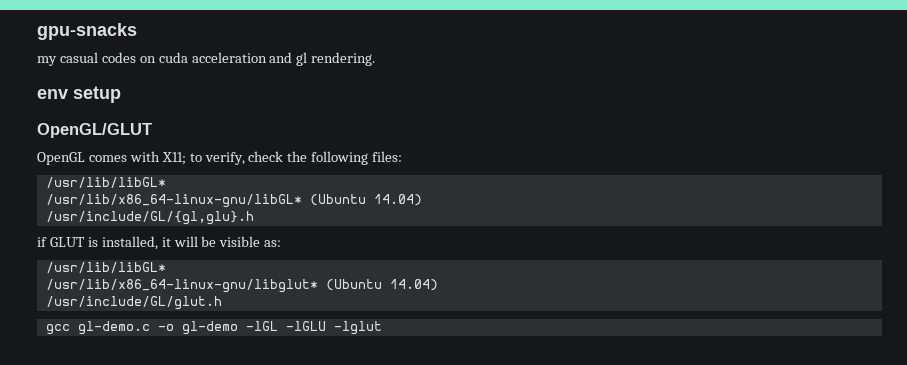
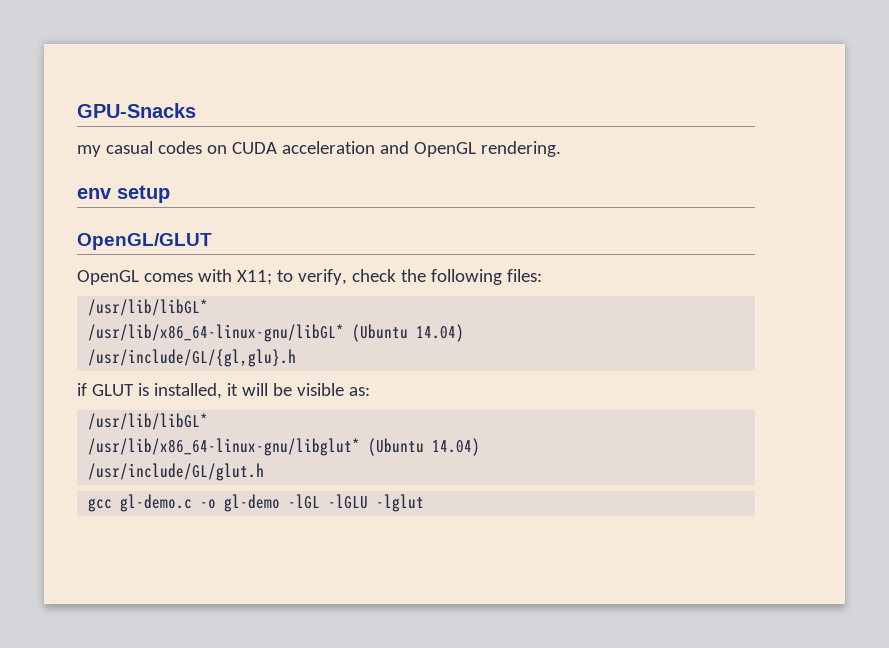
- gpu-snacks
+ GPU-Snacks
- my casual codes on cuda acceleration and gl rendering.
+ my casual codes on CUDA acceleration and OpenGL rendering.

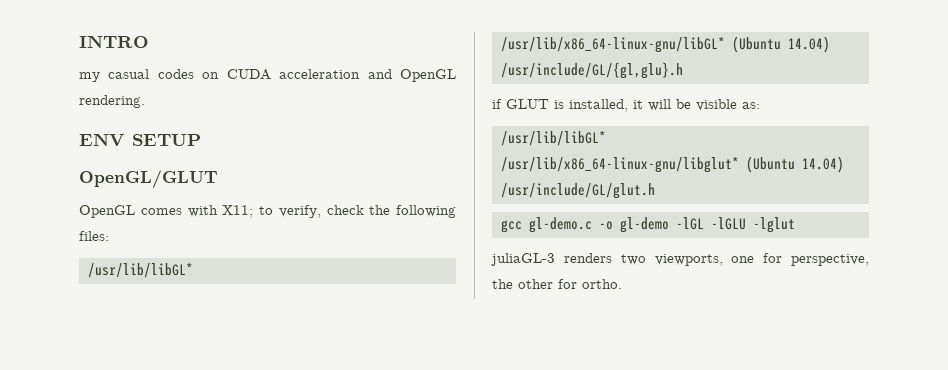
- GPU-Snacks
+ INTRO
- env setup
+ ENV SETUP
+ juliaGL-3 renders two viewports, one for perspective, the other for ortho.

